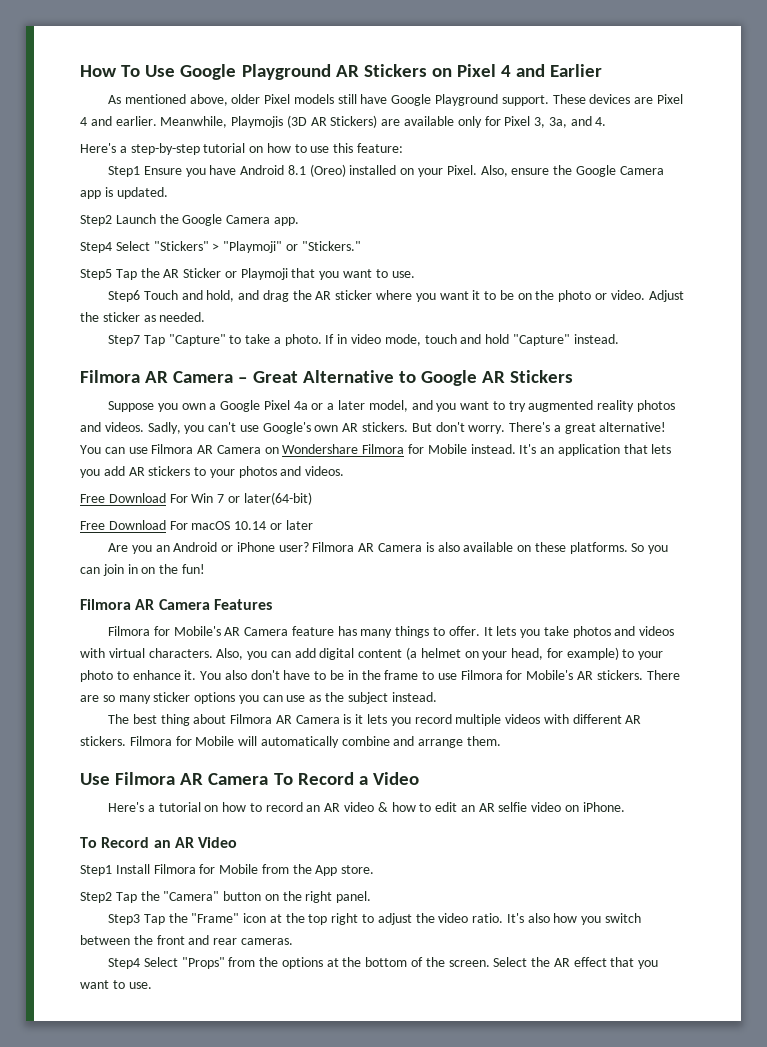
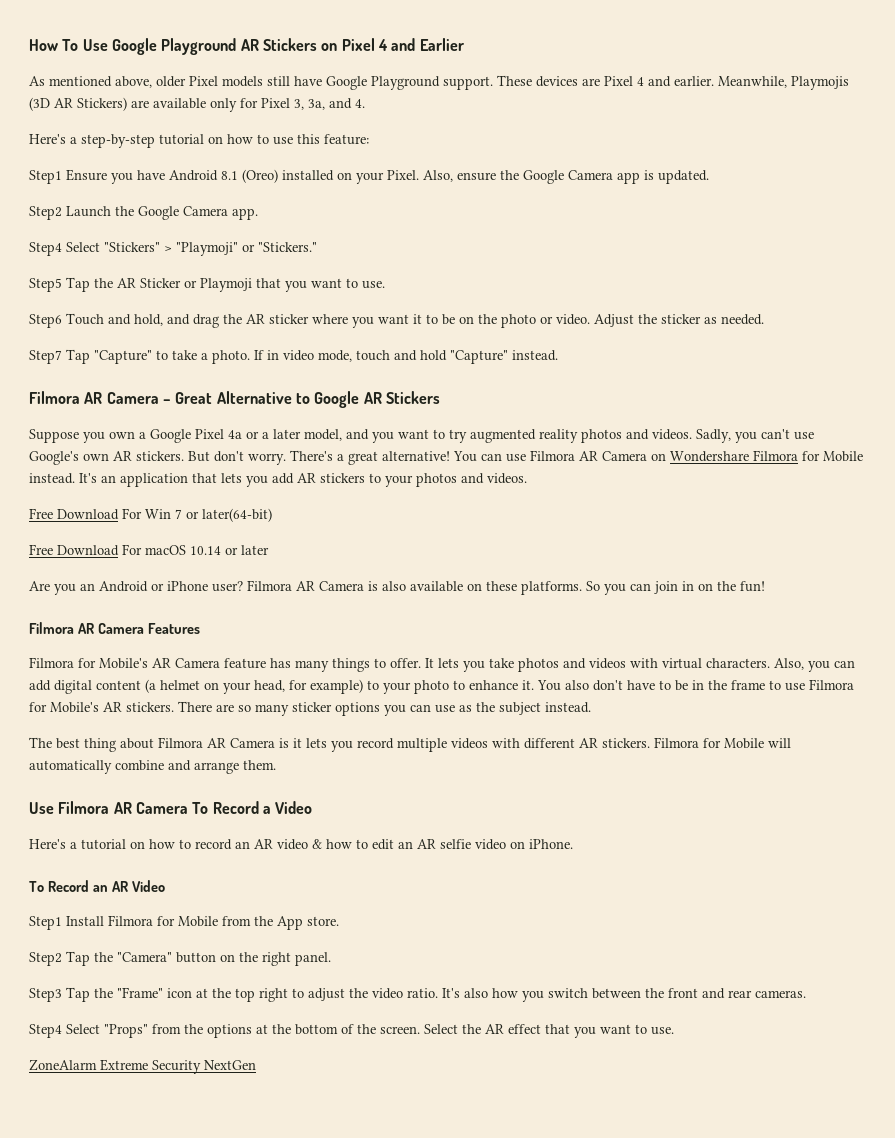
+ ZoneAlarm Extreme Security NextGen

